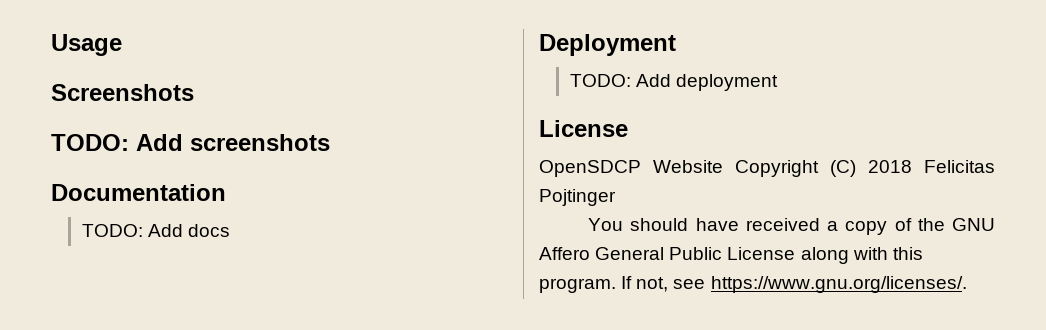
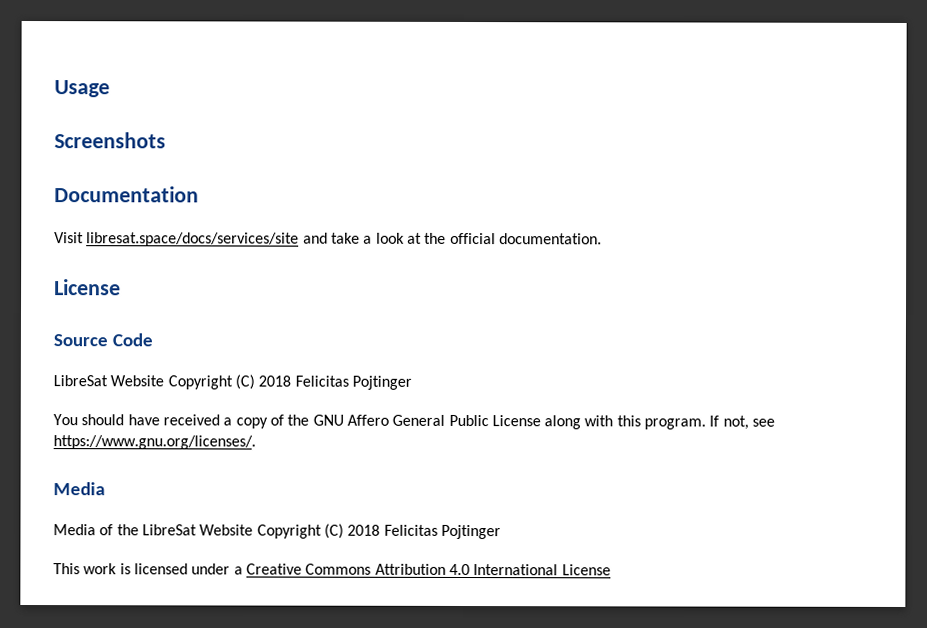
- TODO: Add screenshots
  Documentation
- TODO: Add docs
- Deployment
- TODO: Add deployment
+ Visit libresat.space/docs/services/site and take a look at the official documentation.
  License
- OpenSDCP Website Copyright (C) 2018 Felicitas Pojtinger
+ Source Code
+ LibreSat Website Copyright (C) 2018 Felicitas Pojtinger
  If not, see https://www.gnu.org/licenses/.
+ Media
+ Media of the LibreSat Website Copyright (C) 2018 Felicitas Pojtinger
+ This work is licensed under a Creative Commons Attribution 4.0 International License

